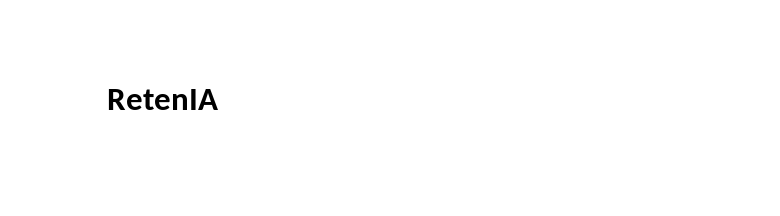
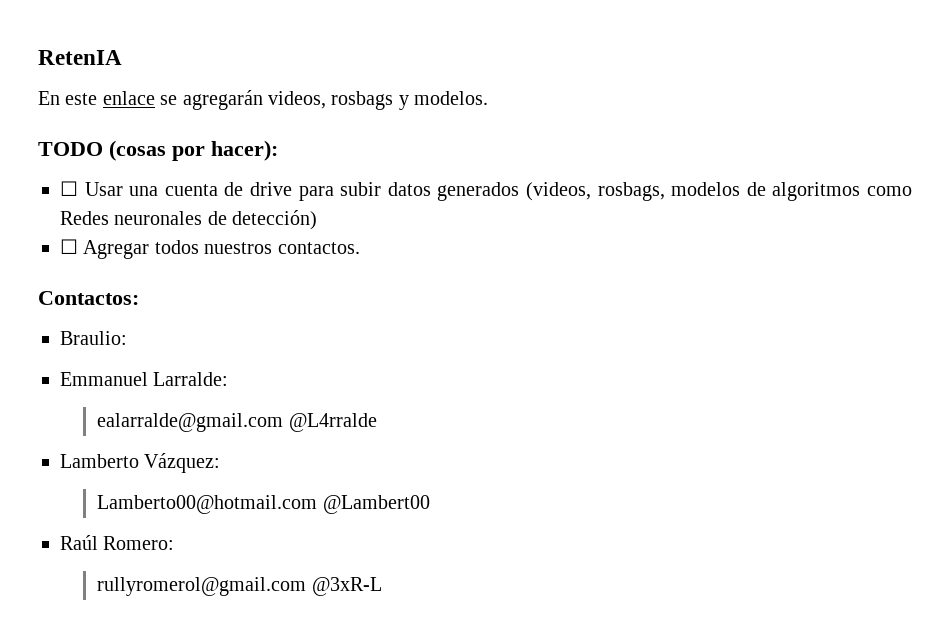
+ En este enlace se agregarán videos, rosbags y modelos.
+ TODO (cosas por hacer):
+ ☐ Usar una cuenta de drive para subir datos generados (videos, rosbags, modelos de algoritmos como Redes neuronales de detección)
+ ☐ Agregar todos nuestros contactos.
+ Contactos:
+ Braulio:
+ Emmanuel Larralde:
+ ealarralde@gmail.com @L4rralde
+ Lamberto Vázquez:
+ Lamberto00@hotmail.com @Lambert00
+ Raúl Romero:
+ rullyromerol@gmail.com @3xR-L

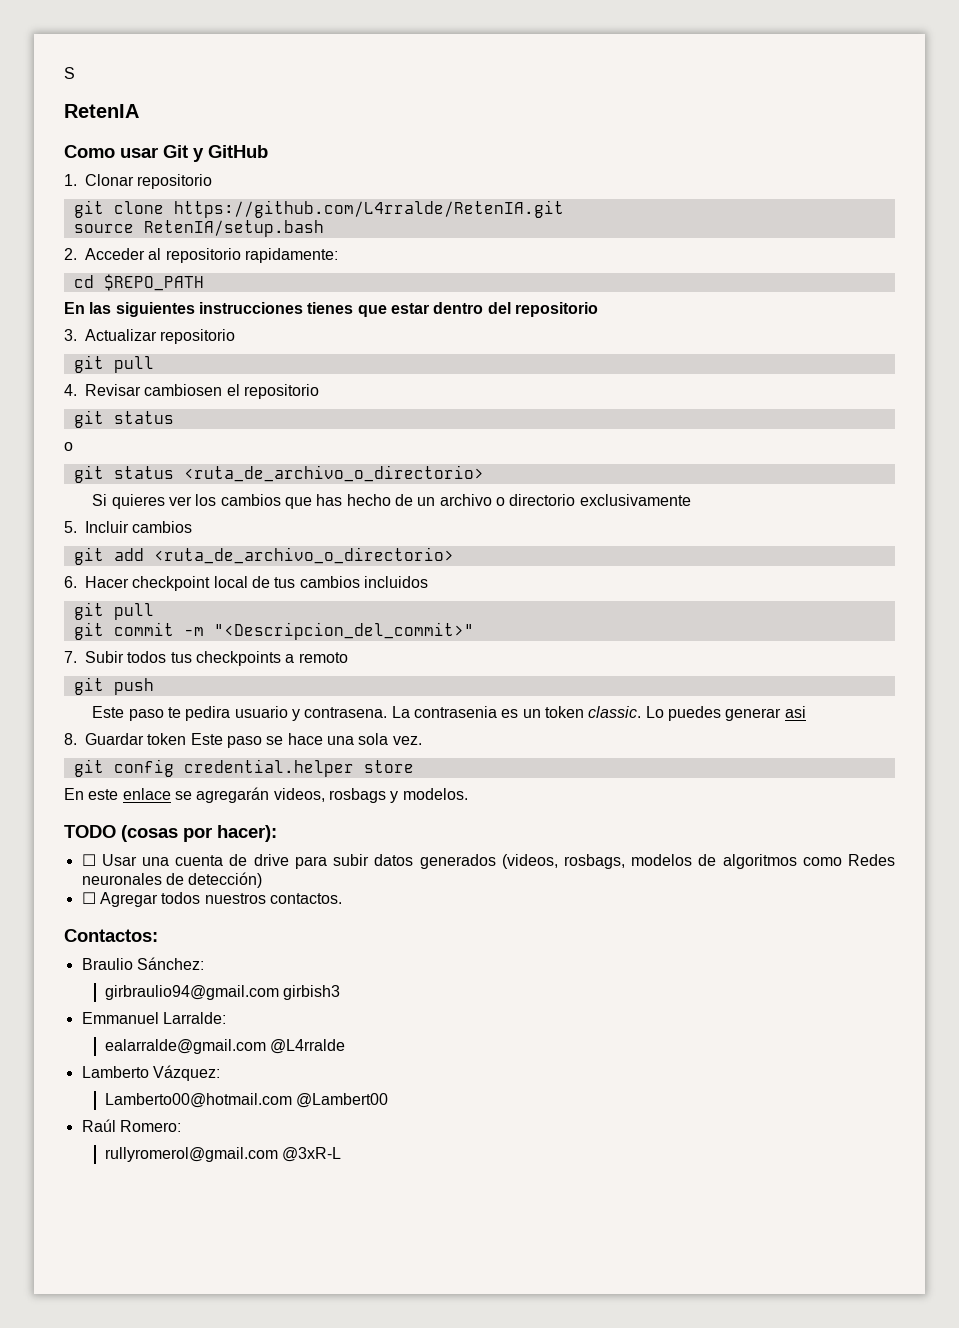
+ S
+ Como usar Git y GitHub
+ 1. Clonar repositorio
+ git clone https://github.com/L4rralde/RetenIA.git
+ source RetenIA/setup.bash
+ 2. Acceder al repositorio rapidamente:
+ cd $REPO_PATH
+ En las siguientes instrucciones tienes que estar dentro del repositorio
+ 3. Actualizar repositorio
+ git pull
+ 4. Revisar cambiosen el repositorio
+ git status
+ o
+ git status <ruta_de_archivo_o_directorio>
+ Si quieres ver los cambios que has hecho de un archivo o directorio exclusivamente
+ 5. Incluir cambios
+ git add <ruta_de_archivo_o_directorio>
+ 6. Hacer checkpoint local de tus cambios incluidos
+ git pull
+ git commit -m "<Descripcion_del_commit>"
+ 7. Subir todos tus checkpoints a remoto
+ git push
+ Este paso te pedira usuario y contrasena. La contrasenia es un token classic. Lo puedes generar asi
+ 8. Guardar token Este paso se hace una sola vez.
+ git config credential.helper store
- Braulio:
+ Braulio Sánchez:
+ girbraulio94@gmail.com girbish3

